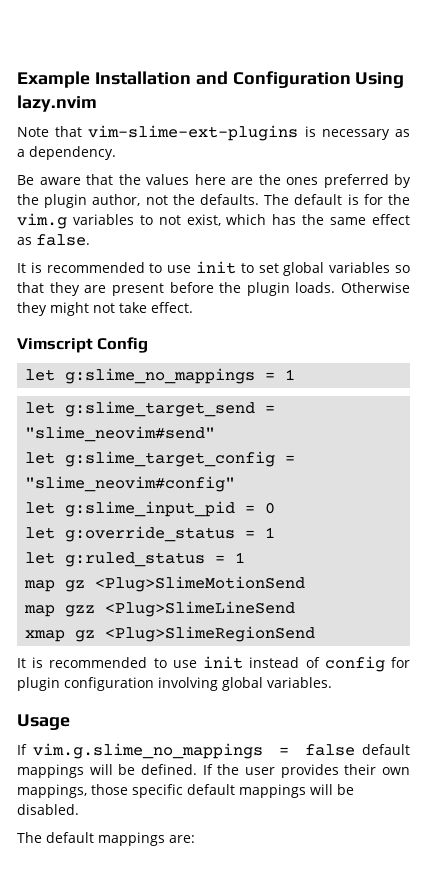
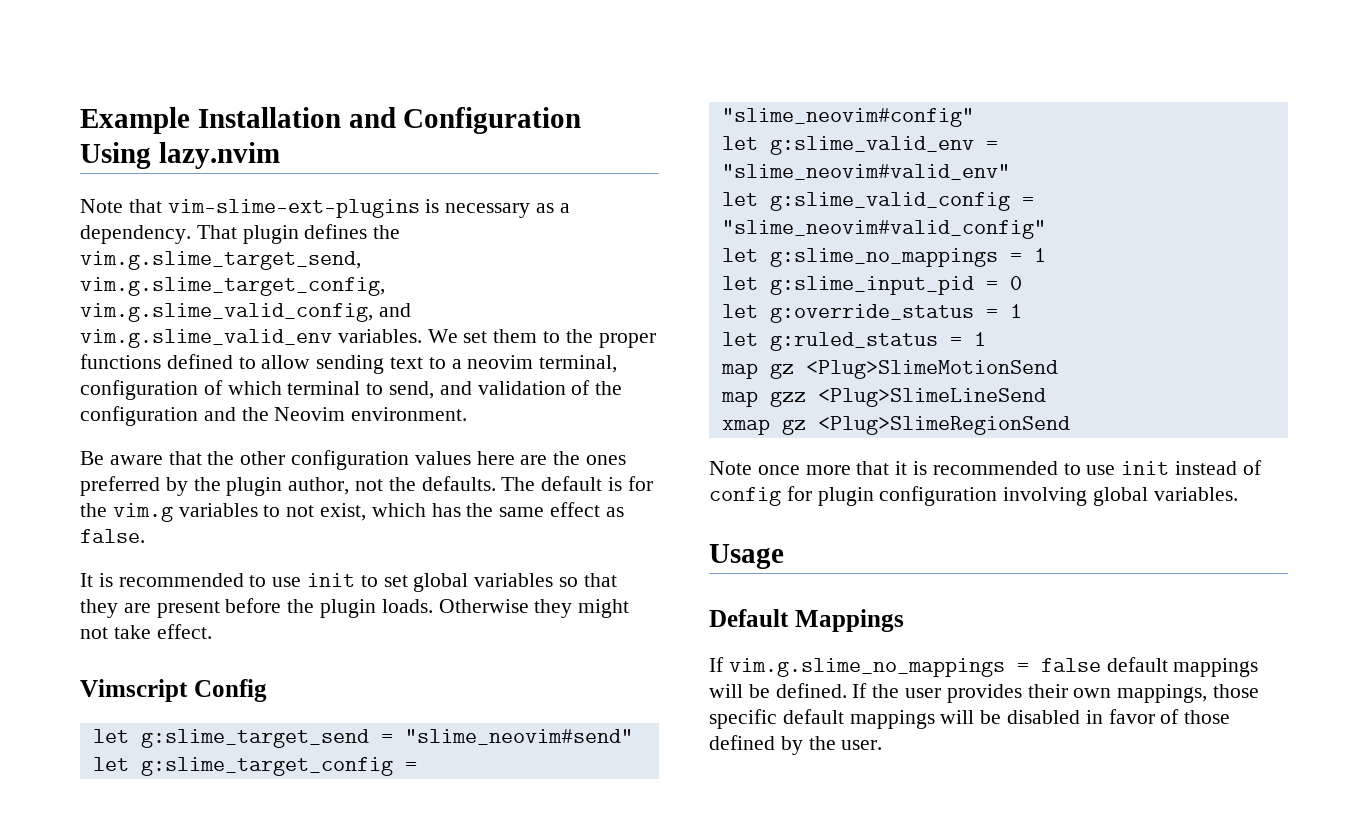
+ That plugin defines the vim.g.slime_target_send, vim.g.slime_target_config, vim.g.slime_valid_config, and vim.g.slime_valid_env variables. We set them to the proper functions defined to allow sending text to a neovim terminal, configuration of which terminal to send, and validation of the configuration and the Neovim environment.
- Be aware that the values here are the ones preferred by the plugin author, not the defaults.
+ Be aware that the other configuration values here are the ones preferred by the plugin author, not the defaults.
- let g:slime_no_mappings = 1
+ let g:slime_valid_env = "slime_neovim#valid_env"
+ let g:slime_valid_config = "slime_neovim#valid_config"
+ let g:slime_no_mappings = 1
- It is recommended to use init instead of config for plugin configuration involving global variables.
+ Note once more that it is recommended to use init instead of config for plugin configuration involving global variables.
+ Default Mappings
- If the user provides their own mappings, those specific default mappings will be disabled.
- The default mappings are:
+ If the user provides their own mappings, those specific default mappings will be disabled in favor of those defined by the user.

